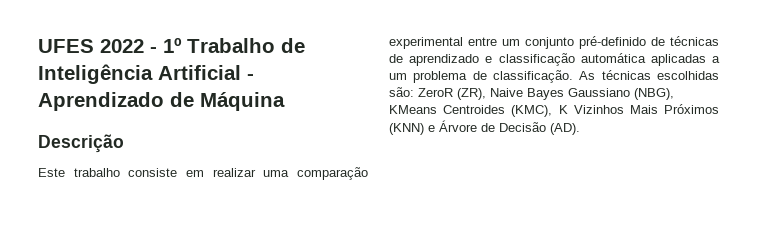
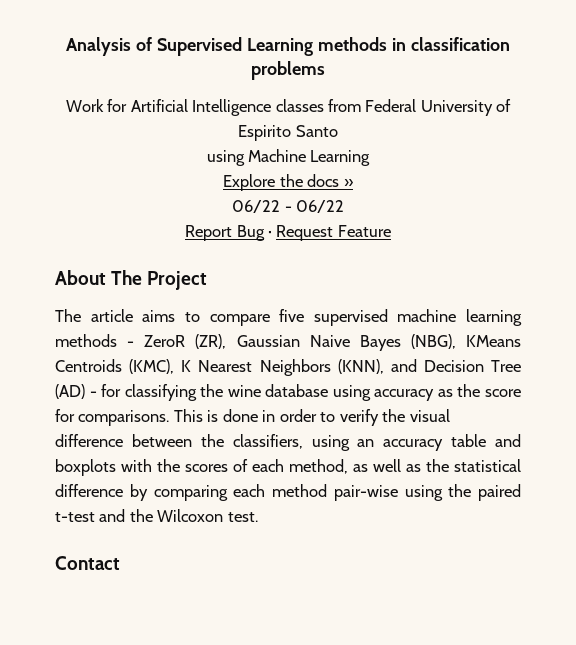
- UFES 2022 - 1º Trabalho de Inteligência Artificial - Aprendizado de Máquina
- Descrição
- Este trabalho consiste em realizar uma comparação experimental entre um conjunto pré-definido de técnicas de aprendizado e classificação automática aplicadas a um problema de classificação. As técnicas escolhidas são: ZeroR (ZR), Naive Bayes Gaussiano (NBG), KMeans Centroides (KMC), K Vizinhos Mais Próximos (KNN) e Árvore de Decisão (AD).
+ Analysis of Supervised Learning methods in classification problems
+ Work for Artificial Intelligence classes from Federal University of Espirito Santo
+ using Machine Learning
+ Explore the docs »
+ 06/22 - 06/22
+ Report Bug · Request Feature
+ About The Project
+ The article aims to compare five supervised machine learning methods - ZeroR (ZR), Gaussian Naive Bayes (NBG), KMeans Centroids (KMC), K Nearest Neighbors (KNN), and Decision Tree (AD) - for classifying the wine database using accuracy as the score for comparisons. This is done in order to verify the visual difference between the classifiers, using an accuracy table and boxplots with the scores of each method, as well as the statistical difference by comparing each method pair-wise using the paired t-test and the Wilcoxon test.
+ Contact

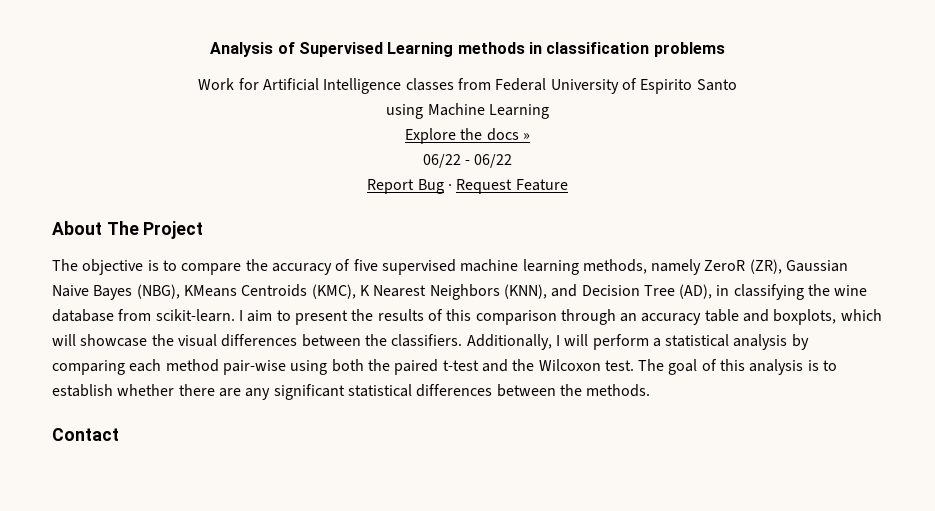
- The article aims to compare five supervised machine learning methods - ZeroR (ZR), Gaussian Naive Bayes (NBG), KMeans Centroids (KMC), K Nearest Neighbors (KNN), and Decision Tree (AD) - for classifying the wine database using accuracy as the score for comparisons. This is done in order to verify the visual difference between the classifiers, using an accuracy table and boxplots with the scores of each method, as well as the statistical difference by comparing each method pair-wise using the paired t-test and the Wilcoxon test.
+ The objective is to compare the accuracy of five supervised machine learning methods, namely ZeroR (ZR), Gaussian Naive Bayes (NBG), KMeans Centroids (KMC), K Nearest Neighbors (KNN), and Decision Tree (AD), in classifying the wine database from scikit-learn. I aim to present the results of this comparison through an accuracy table and boxplots, which will showcase the visual differences between the classifiers. Additionally, I will perform a statistical analysis by comparing each method pair-wise using both the paired t-test and the Wilcoxon test. The goal of this analysis is to establish whether there are any significant statistical differences between the methods.

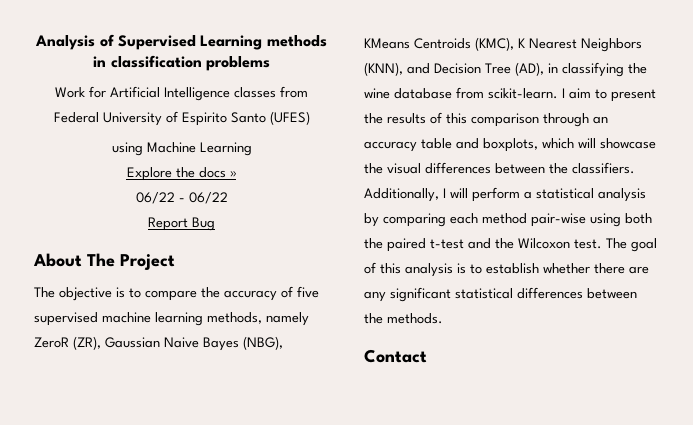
- Work for Artificial Intelligence classes from Federal University of Espirito Santo
+ Work for Artificial Intelligence classes from Federal University of Espirito Santo (UFES)
- Report Bug · Request Feature
+ Report Bug

